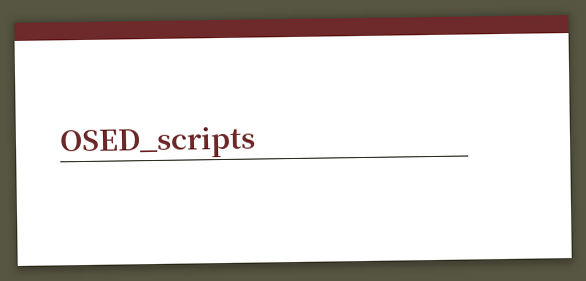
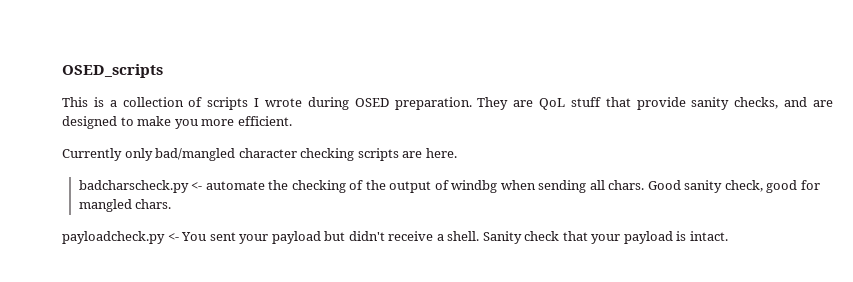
+ This is a collection of scripts I wrote during OSED preparation. They are QoL stuff that provide sanity checks, and are designed to make you more efficient.
+ Currently only bad/mangled character checking scripts are here.
+ badcharscheck.py <- automate the checking of the output of windbg when sending all chars. Good sanity check, good for mangled chars.
+ payloadcheck.py <- You sent your payload but didn't receive a shell. Sanity check that your payload is intact.

